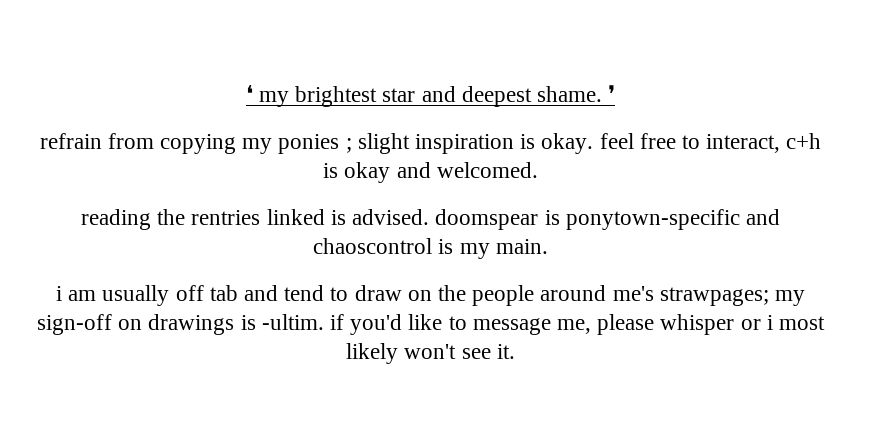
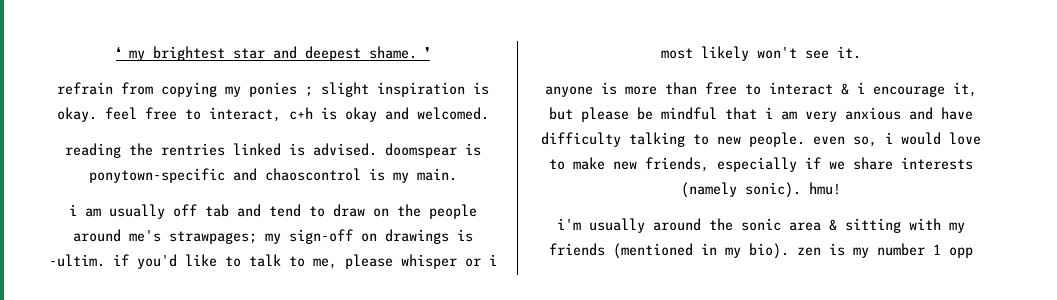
- i am usually off tab and tend to draw on the people around me's strawpages; my sign-off on drawings is -ultim. if you'd like to message me, please whisper or i most likely won't see it.
+ i am usually off tab and tend to draw on the people around me's strawpages; my sign-off on drawings is -ultim. if you'd like to talk to me, please whisper or i most likely won't see it.
+ anyone is more than free to interact & i encourage it, but please be mindful that i am very anxious and have difficulty talking to new people. even so, i would love to make new friends, especially if we share interests (namely sonic). hmu!
+ i'm usually around the sonic area & sitting with my friends (mentioned in my bio). zen is my number 1 opp

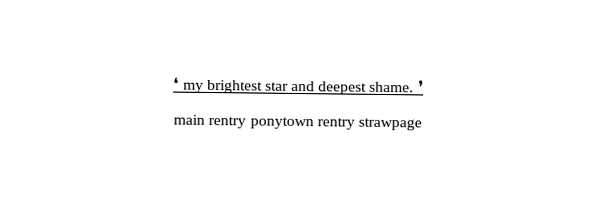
- refrain from copying my ponies ; slight inspiration is okay. feel free to interact, c+h is okay and welcomed.
- reading the rentries linked is advised. doomspear is ponytown-specific and chaoscontrol is my main.
- i am usually off tab and tend to draw on the people around me's strawpages; my sign-off on drawings is -ultim. if you'd like to talk to me, please whisper or i most likely won't see it.
- anyone is more than free to interact & i encourage it, but please be mindful that i am very anxious and have difficulty talking to new people. even so, i would love to make new friends, especially if we share interests (namely sonic). hmu!
- i'm usually around the sonic area & sitting with my friends (mentioned in my bio). zen is my number 1 opp
+ main rentry ponytown rentry strawpage

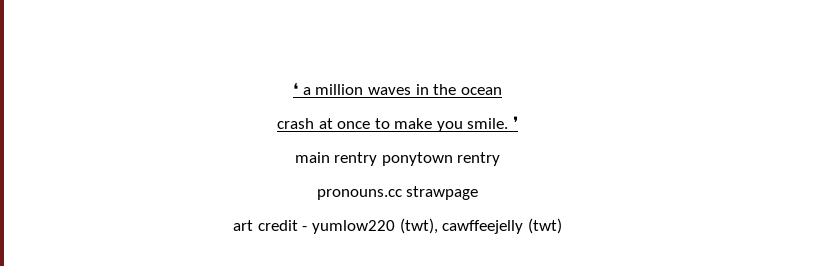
- ❛ my brightest star and deepest shame.
+ ❛ a million waves in the ocean
+ crash at once to make you smile.
- main rentry ponytown rentry strawpage
+ main rentry ponytown rentry
+ pronouns.cc strawpage
+ art credit - yumlow220 (twt), cawffeejelly (twt)

